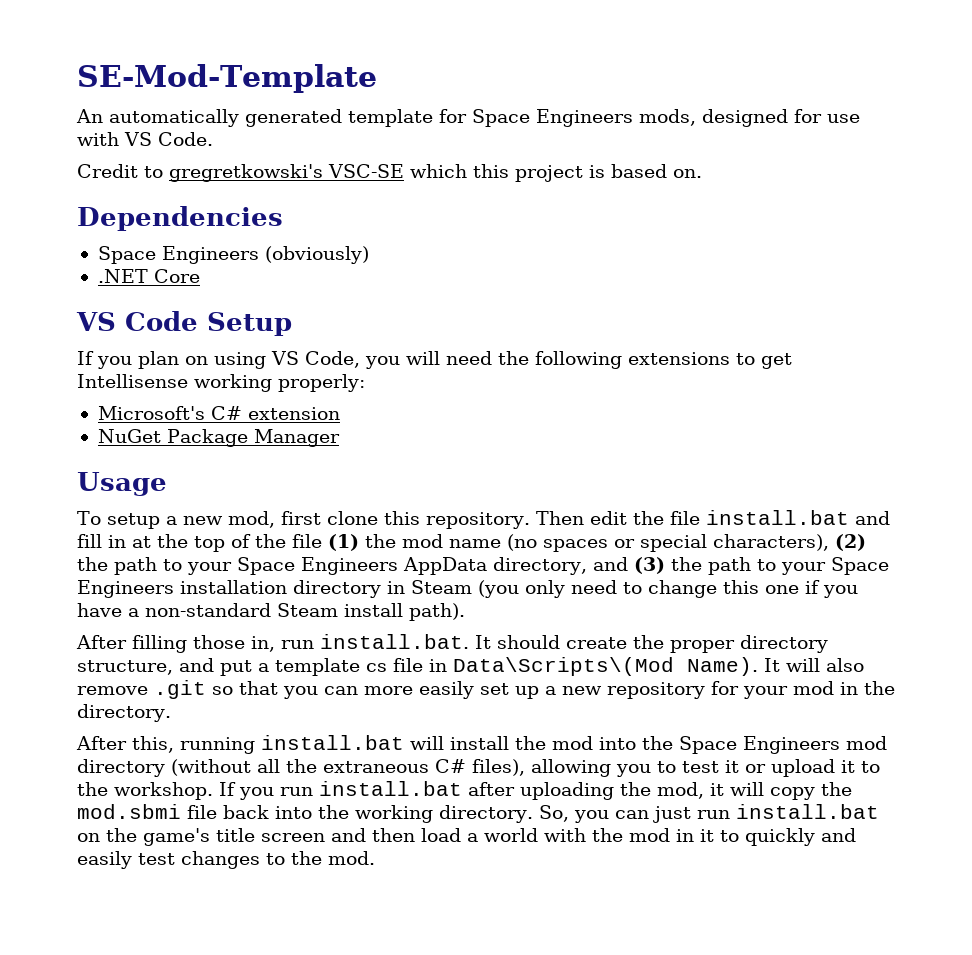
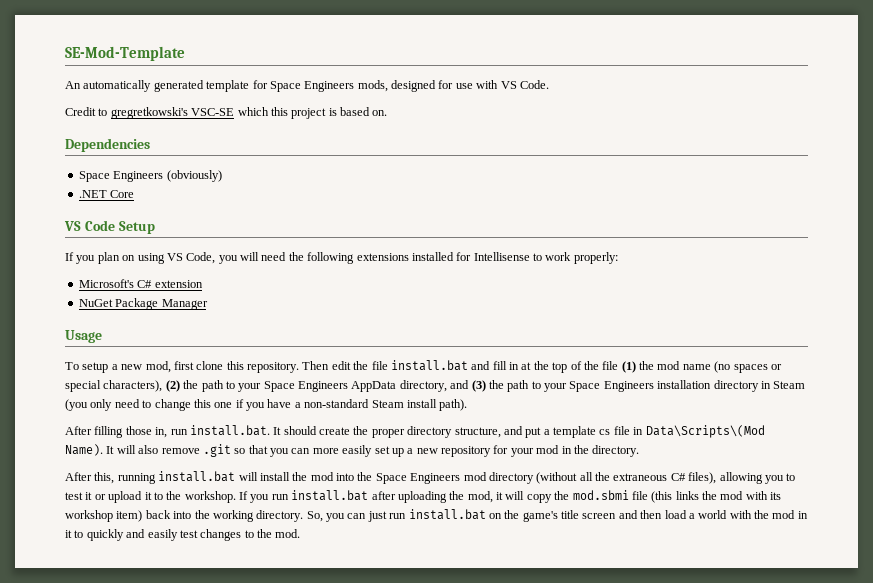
- If you plan on using VS Code, you will need the following extensions to get Intellisense working properly:
+ If you plan on using VS Code, you will need the following extensions installed for Intellisense to work properly:
- If you run install.bat after uploading the mod, it will copy the mod.sbmi file back into the working directory.
+ If you run install.bat after uploading the mod, it will copy the mod.sbmi file (this links the mod with its workshop item) back into the working directory.

